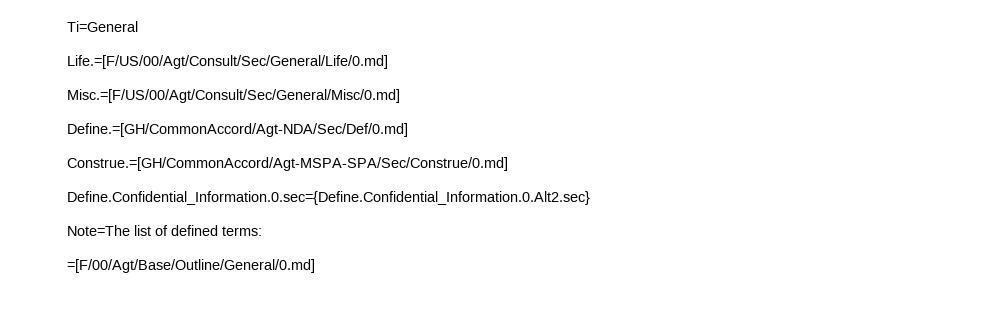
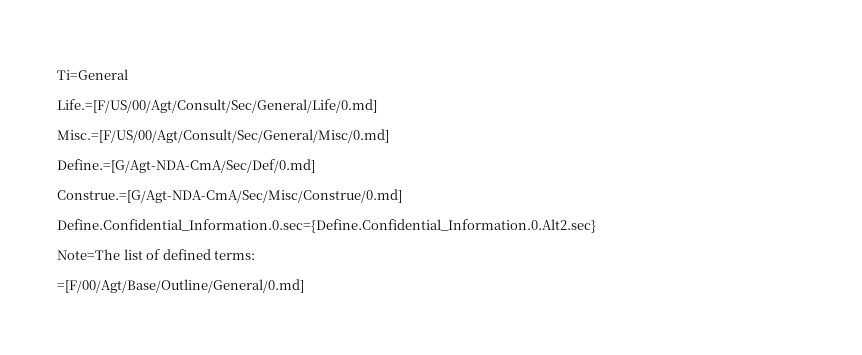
- Define.=[GH/CommonAccord/Agt-NDA/Sec/Def/0.md]
- Construe.=[GH/CommonAccord/Agt-MSPA-SPA/Sec/Construe/0.md]
+ Define.=[G/Agt-NDA-CmA/Sec/Def/0.md]
+ Construe.=[G/Agt-NDA-CmA/Sec/Misc/Construe/0.md]

